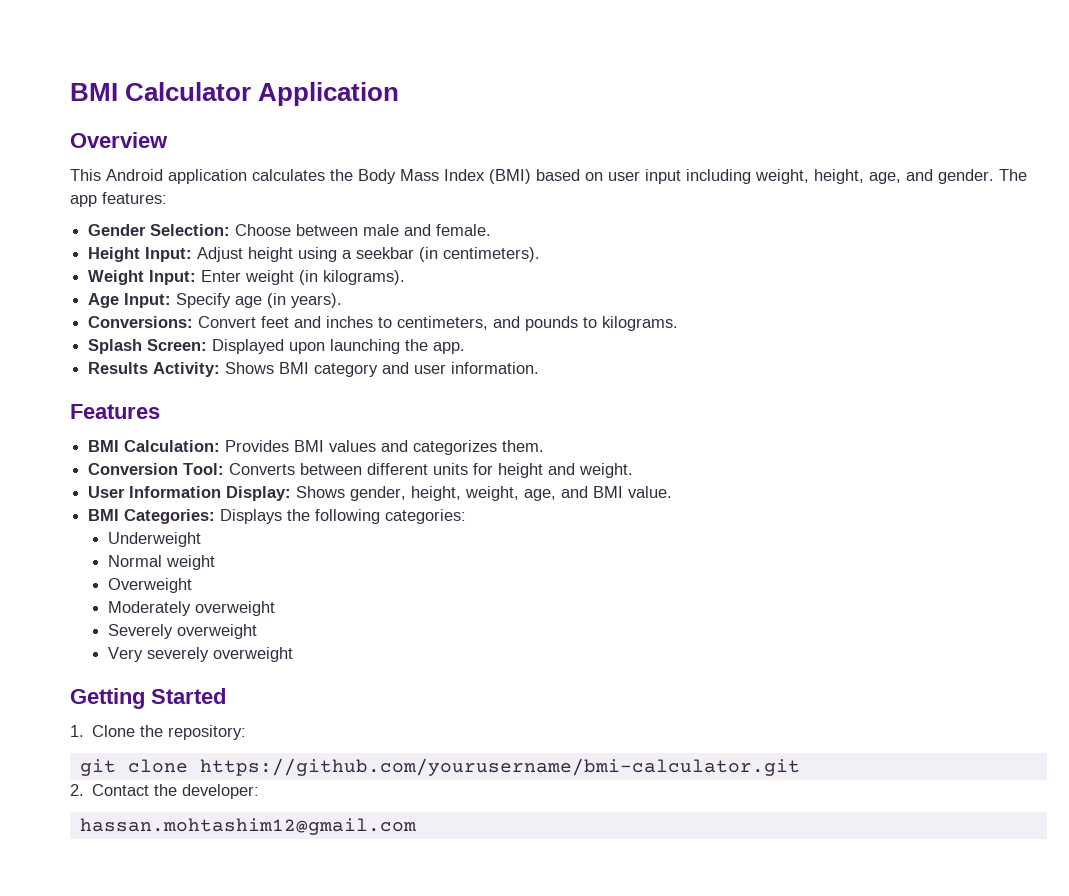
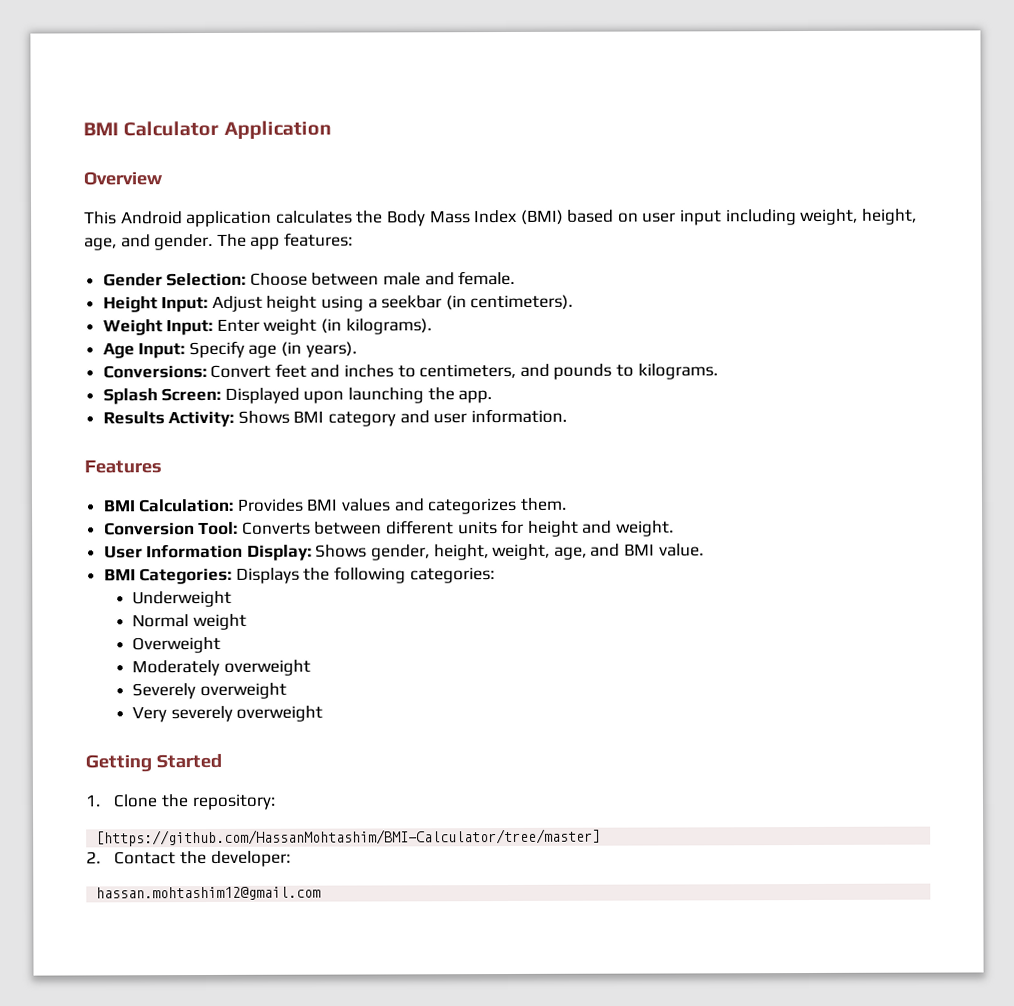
- git clone https://github.com/yourusername/bmi-calculator.git
+ [https://github.com/HassanMohtashim/BMI-Calculator/tree/master]

